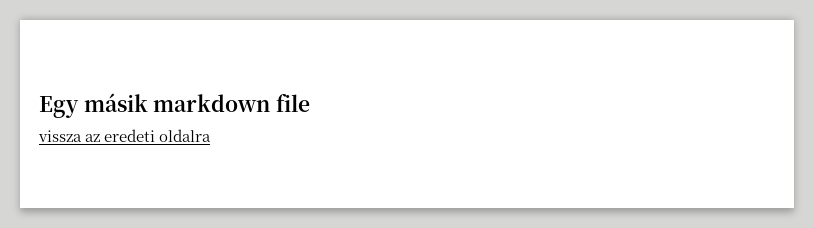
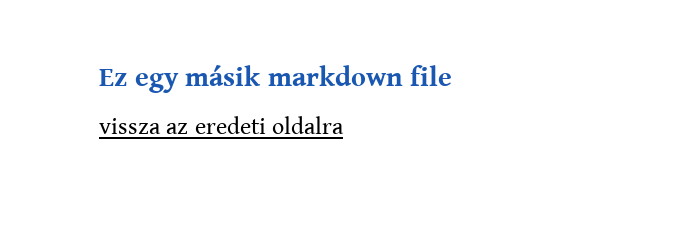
- Egy másik markdown file
+ Ez egy másik markdown file

